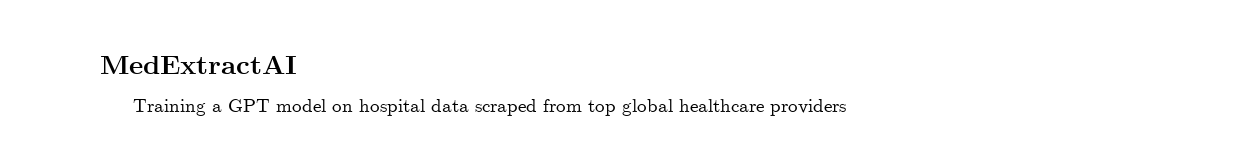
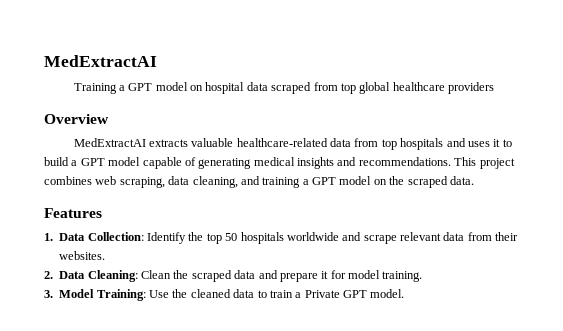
+ Overview
+ MedExtractAI extracts valuable healthcare-related data from top hospitals and uses it to build a GPT model capable of generating medical insights and recommendations. This project combines web scraping, data cleaning, and training a GPT model on the scraped data.
+ Features
+ 1. Data Collection: Identify the top 50 hospitals worldwide and scrape relevant data from their websites.
+ 2. Data Cleaning: Clean the scraped data and prepare it for model training.
+ 3. Model Training: Use the cleaned data to train a Private GPT model.

